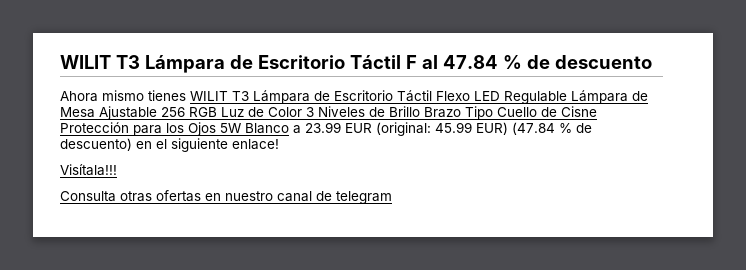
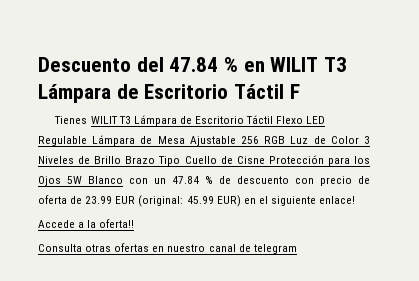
- WILIT T3 Lámpara de Escritorio Táctil F al 47.84 % de descuento
- Ahora mismo tienes WILIT T3 Lámpara de Escritorio Táctil Flexo LED Regulable Lámpara de Mesa Ajustable 256 RGB Luz de Color 3 Niveles de Brillo Brazo Tipo Cuello de Cisne Protección para los Ojos 5W Blanco a 23.99 EUR (original: 45.99 EUR) (47.84 % de descuento) en el siguiente enlace!
+ Descuento del 47.84 % en WILIT T3 Lámpara de Escritorio Táctil F
+ Tienes WILIT T3 Lámpara de Escritorio Táctil Flexo LED Regulable Lámpara de Mesa Ajustable 256 RGB Luz de Color 3 Niveles de Brillo Brazo Tipo Cuello de Cisne Protección para los Ojos 5W Blanco con un 47.84 % de descuento con precio de oferta de 23.99 EUR (original: 45.99 EUR) en el siguiente enlace!
- Visítala!!!
+ Accede a la oferta!!

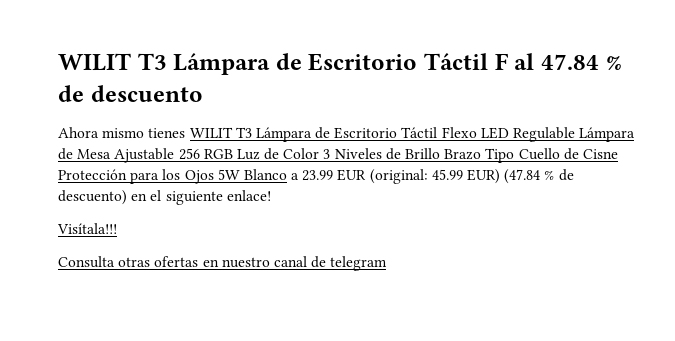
- Descuento del 47.84 % en WILIT T3 Lámpara de Escritorio Táctil F
- Tienes WILIT T3 Lámpara de Escritorio Táctil Flexo LED Regulable Lámpara de Mesa Ajustable 256 RGB Luz de Color 3 Niveles de Brillo Brazo Tipo Cuello de Cisne Protección para los Ojos 5W Blanco con un 47.84 % de descuento con precio de oferta de 23.99 EUR (original: 45.99 EUR) en el siguiente enlace!
+ WILIT T3 Lámpara de Escritorio Táctil F al 47.84 % de descuento
+ Ahora mismo tienes WILIT T3 Lámpara de Escritorio Táctil Flexo LED Regulable Lámpara de Mesa Ajustable 256 RGB Luz de Color 3 Niveles de Brillo Brazo Tipo Cuello de Cisne Protección para los Ojos 5W Blanco a 23.99 EUR (original: 45.99 EUR) (47.84 % de descuento) en el siguiente enlace!
- Accede a la oferta!!
+ Visítala!!!

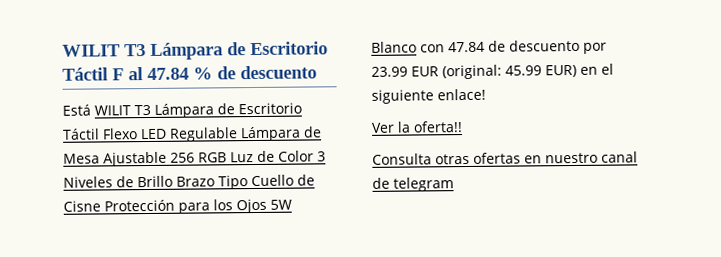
- Ahora mismo tienes WILIT T3 Lámpara de Escritorio Táctil Flexo LED Regulable Lámpara de Mesa Ajustable 256 RGB Luz de Color 3 Niveles de Brillo Brazo Tipo Cuello de Cisne Protección para los Ojos 5W Blanco a 23.99 EUR (original: 45.99 EUR) (47.84 % de descuento) en el siguiente enlace!
+ Está WILIT T3 Lámpara de Escritorio Táctil Flexo LED Regulable Lámpara de Mesa Ajustable 256 RGB Luz de Color 3 Niveles de Brillo Brazo Tipo Cuello de Cisne Protección para los Ojos 5W Blanco con 47.84 de descuento por 23.99 EUR (original: 45.99 EUR) en el siguiente enlace!
- Visítala!!!
+ Ver la oferta!!

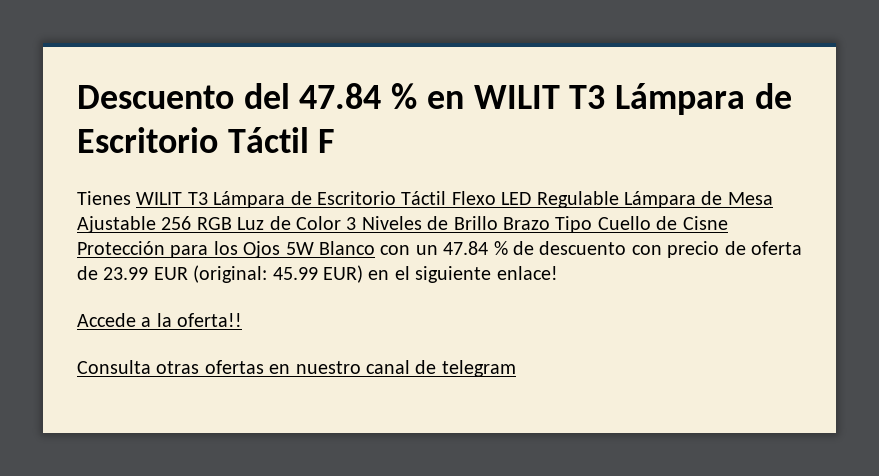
- WILIT T3 Lámpara de Escritorio Táctil F al 47.84 % de descuento
- Está WILIT T3 Lámpara de Escritorio Táctil Flexo LED Regulable Lámpara de Mesa Ajustable 256 RGB Luz de Color 3 Niveles de Brillo Brazo Tipo Cuello de Cisne Protección para los Ojos 5W Blanco con 47.84 de descuento por 23.99 EUR (original: 45.99 EUR) en el siguiente enlace!
+ Descuento del 47.84 % en WILIT T3 Lámpara de Escritorio Táctil F
+ Tienes WILIT T3 Lámpara de Escritorio Táctil Flexo LED Regulable Lámpara de Mesa Ajustable 256 RGB Luz de Color 3 Niveles de Brillo Brazo Tipo Cuello de Cisne Protección para los Ojos 5W Blanco con un 47.84 % de descuento con precio de oferta de 23.99 EUR (original: 45.99 EUR) en el siguiente enlace!
- Ver la oferta!!
+ Accede a la oferta!!

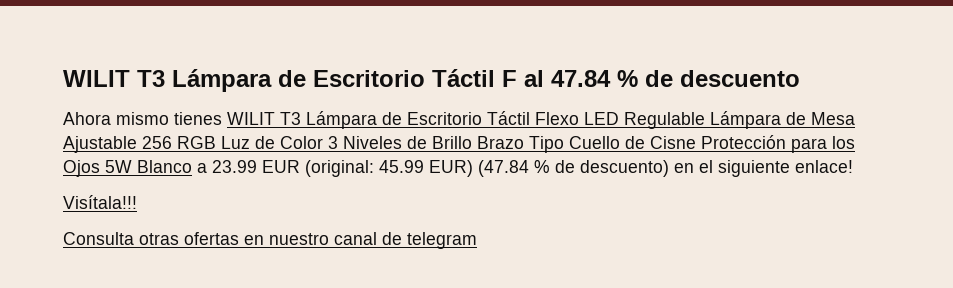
- Descuento del 47.84 % en WILIT T3 Lámpara de Escritorio Táctil F
- Tienes WILIT T3 Lámpara de Escritorio Táctil Flexo LED Regulable Lámpara de Mesa Ajustable 256 RGB Luz de Color 3 Niveles de Brillo Brazo Tipo Cuello de Cisne Protección para los Ojos 5W Blanco con un 47.84 % de descuento con precio de oferta de 23.99 EUR (original: 45.99 EUR) en el siguiente enlace!
+ WILIT T3 Lámpara de Escritorio Táctil F al 47.84 % de descuento
+ Ahora mismo tienes WILIT T3 Lámpara de Escritorio Táctil Flexo LED Regulable Lámpara de Mesa Ajustable 256 RGB Luz de Color 3 Niveles de Brillo Brazo Tipo Cuello de Cisne Protección para los Ojos 5W Blanco a 23.99 EUR (original: 45.99 EUR) (47.84 % de descuento) en el siguiente enlace!
- Accede a la oferta!!
+ Visítala!!!

